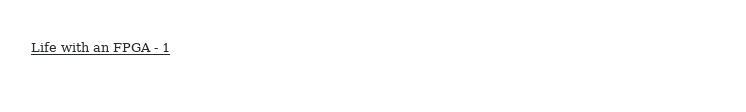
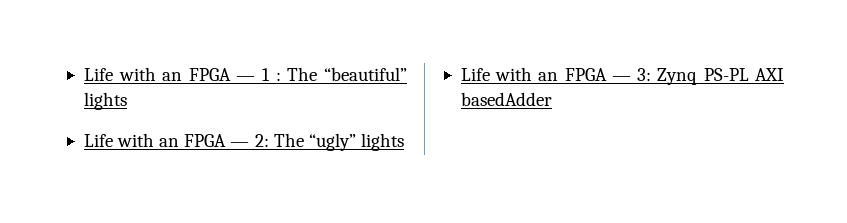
- Life with an FPGA - 1
+ Life with an FPGA — 1 : The “beautiful” lights
+ Life with an FPGA — 2: The “ugly” lights
+ Life with an FPGA — 3: Zynq PS-PL AXI basedAdder

